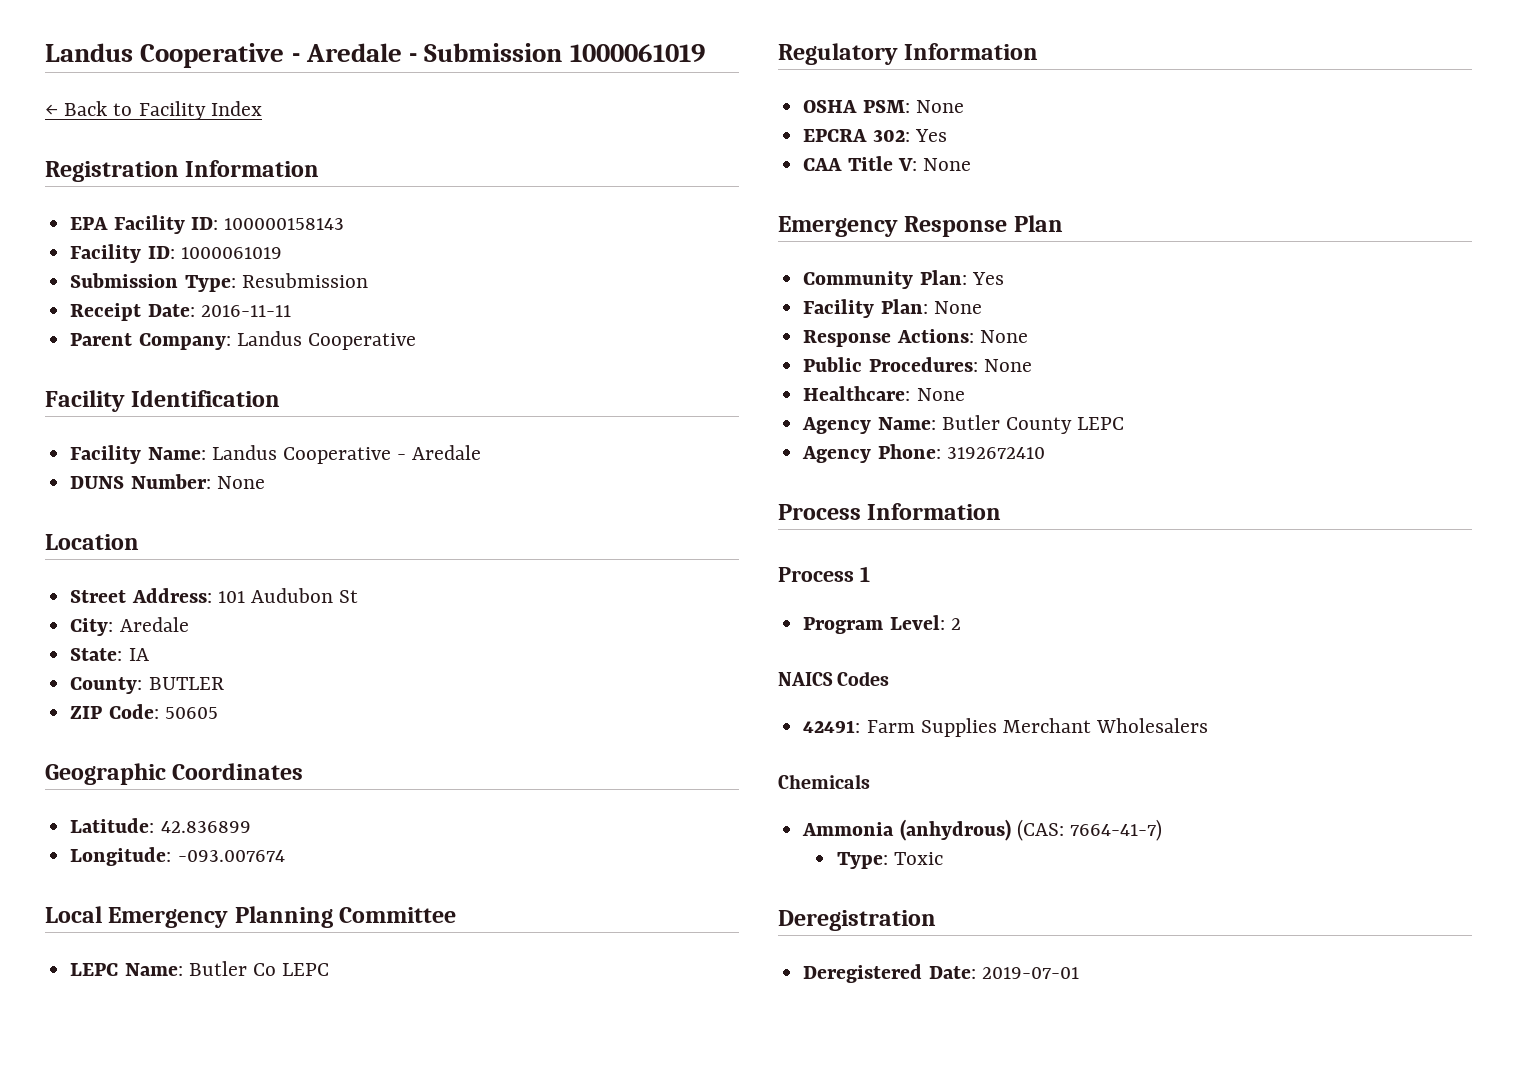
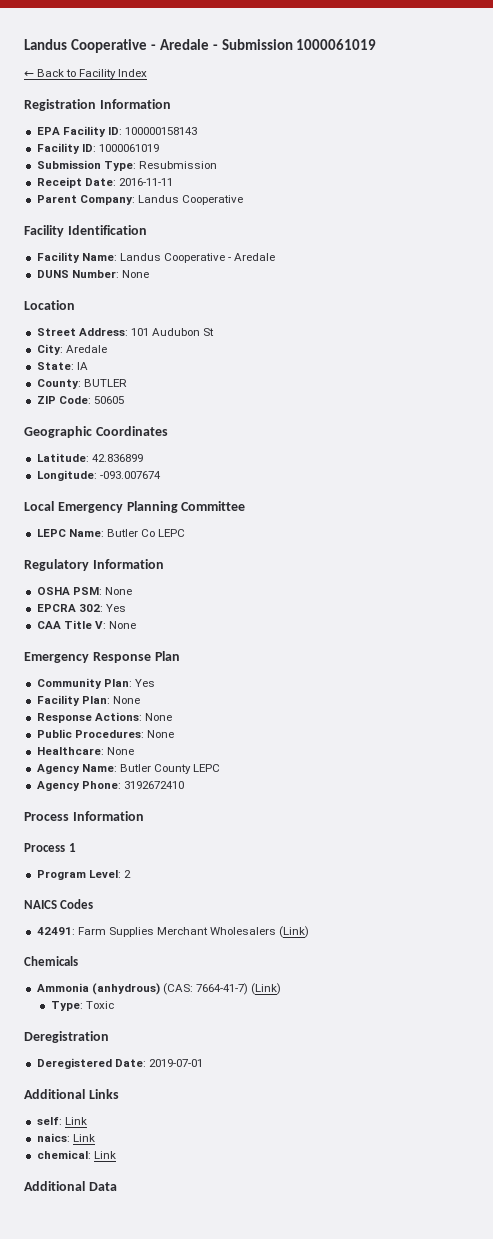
- 42491: Farm Supplies Merchant Wholesalers
+ 42491: Farm Supplies Merchant Wholesalers (Link)
- Ammonia (anhydrous) (CAS: 7664-41-7)
+ Ammonia (anhydrous) (CAS: 7664-41-7) (Link)
+ Additional Links
+ self: Link
+ naics: Link
+ chemical: Link
+ Additional Data

